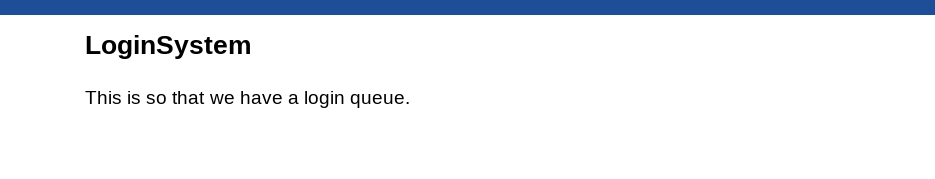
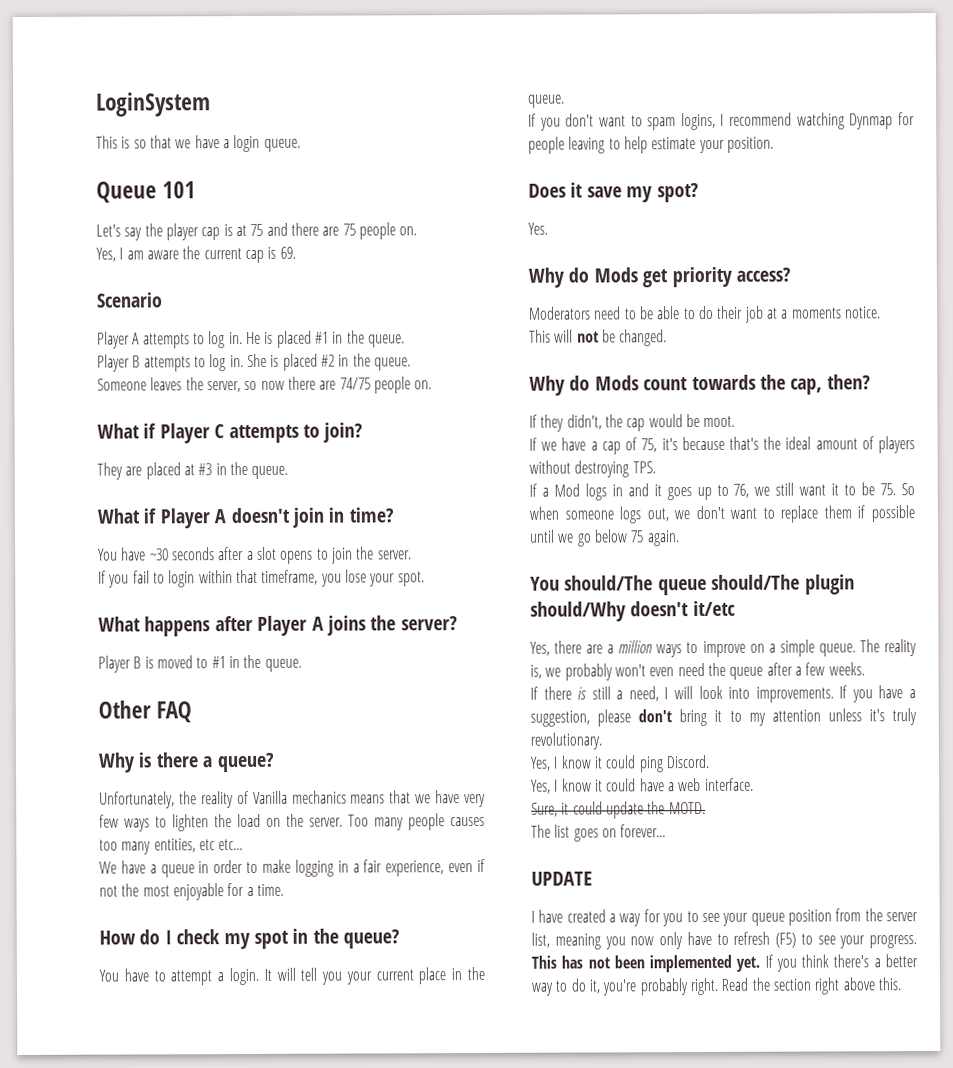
+ Queue 101
+ Let's say the player cap is at 75 and there are 75 people on.
+ Yes, I am aware the current cap is 69.
+ Scenario
+ Player A attempts to log in. He is placed #1 in the queue.
+ Player B attempts to log in. She is placed #2 in the queue.
+ Someone leaves the server, so now there are 74/75 people on.
+ What if Player C attempts to join?
+ They are placed at #3 in the queue.
+ What if Player A doesn't join in time?
+ You have ~30 seconds after a slot opens to join the server.
+ If you fail to login within that timeframe, you lose your spot.
+ What happens after Player A joins the server?
+ Player B is moved to #1 in the queue.
+ Other FAQ
+ Why is there a queue?
+ Unfortunately, the reality of Vanilla mechanics means that we have very few ways to lighten the load on the server. Too many people causes too many entities, etc etc...
+ We have a queue in order to make logging in a fair experience, even if not the most enjoyable for a time.
+ How do I check my spot in the queue?
+ You have to attempt a login. It will tell you your current place in the queue.
+ If you don't want to spam logins, I recommend watching Dynmap for people leaving to help estimate your position.
+ Does it save my spot?
+ Yes.
+ Why do Mods get priority access?
+ Moderators need to be able to do their job at a moments notice.
+ This will not be changed.
+ Why do Mods count towards the cap, then?
+ If they didn't, the cap would be moot.
+ If we have a cap of 75, it's because that's the ideal amount of players without destroying TPS.
+ If a Mod logs in and it goes up to 76, we still want it to be 75. So when someone logs out, we don't want to replace them if possible until we go below 75 again.
+ You should/The queue should/The plugin should/Why doesn't it/etc
+ Yes, there are a million ways to improve on a simple queue. The reality is, we probably won't even need the queue after a few weeks.
+ If there is still a need, I will look into improvements. If you have a suggestion, please don't bring it to my attention unless it's truly revolutionary.
+ Yes, I know it could ping Discord.
+ Yes, I know it could have a web interface.
+ Sure, it could update the MOTD.
+ The list goes on forever...
+ UPDATE
+ I have created a way for you to see your queue position from the server list, meaning you now only have to refresh (F5) to see your progress. This has not been implemented yet. If you think there's a better way to do it, you're probably right. Read the section right above this.

